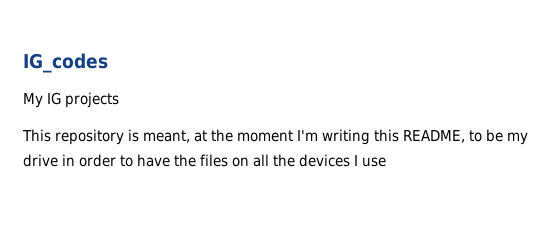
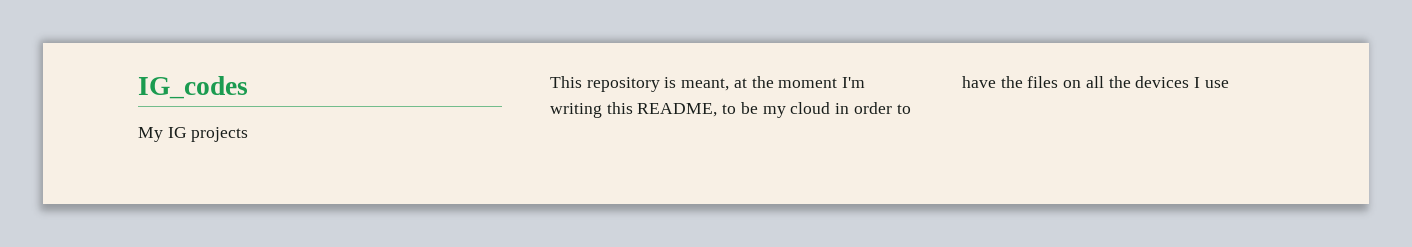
- This repository is meant, at the moment I'm writing this README, to be my drive in order to have the files on all the devices I use
+ This repository is meant, at the moment I'm writing this README, to be my cloud in order to have the files on all the devices I use

